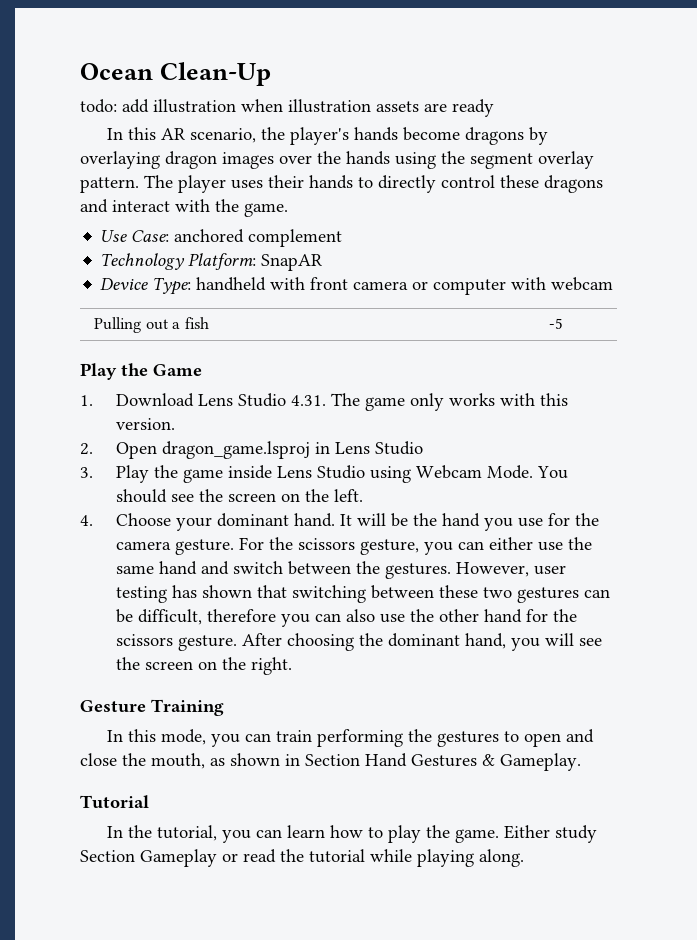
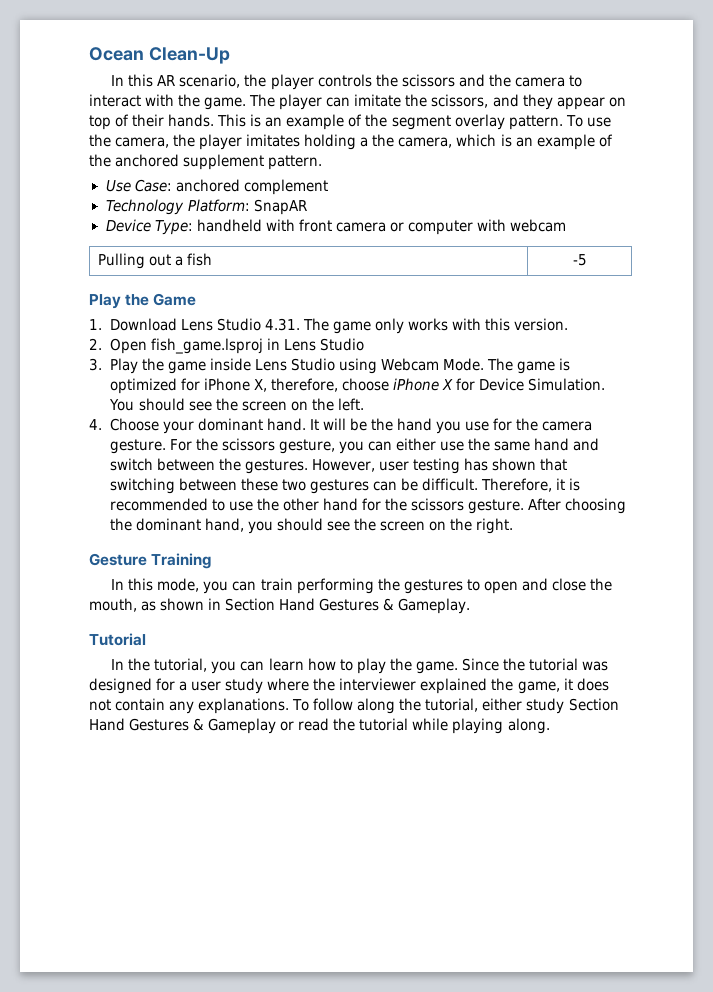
- todo: add illustration when illustration assets are ready
- In this AR scenario, the player's hands become dragons by overlaying dragon images over the hands using the segment overlay pattern. The player uses their hands to directly control these dragons and interact with the game.
+ In this AR scenario, the player controls the scissors and the camera to interact with the game. The player can imitate the scissors, and they appear on top of their hands. This is an example of the segment overlay pattern. To use the camera, the player imitates holding a the camera, which is an example of the anchored supplement pattern.
- 2. Open dragon_game.lsproj in Lens Studio
+ 2. Open fish_game.lsproj in Lens Studio
+ The game is optimized for iPhone X, therefore, choose iPhone X for Device Simulation.
- However, user testing has shown that switching between these two gestures can be difficult, therefore you can also use the other hand for the scissors gesture.
+ However, user testing has shown that switching between these two gestures can be difficult. Therefore, it is recommended to use the other hand for the scissors gesture.
- After choosing the dominant hand, you will see the screen on the right.
+ After choosing the dominant hand, you should see the screen on the right.
- Either study Section Gameplay or read the tutorial while playing along.
+ Since the tutorial was designed for a user study where the interviewer explained the game, it does not contain any explanations. To follow along the tutorial, either study Section Hand Gestures & Gameplay or read the tutorial while playing along.

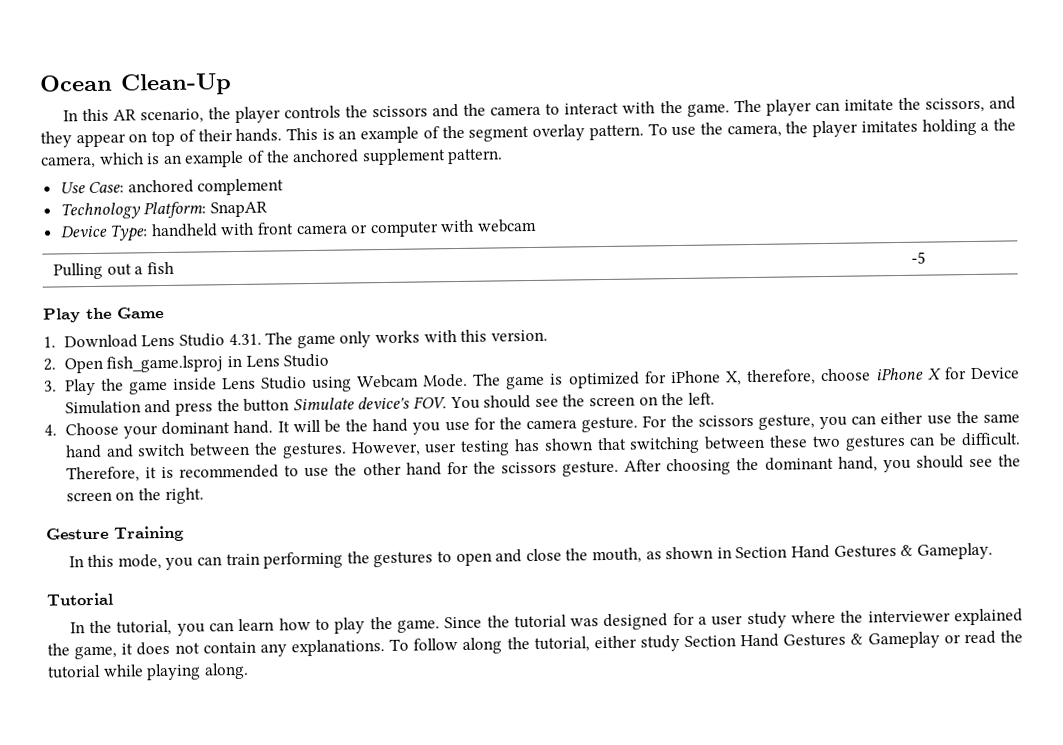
- The game is optimized for iPhone X, therefore, choose iPhone X for Device Simulation. You should see the screen on the left.
+ The game is optimized for iPhone X, therefore, choose iPhone X for Device Simulation and press the button Simulate device's FOV. You should see the screen on the left.

